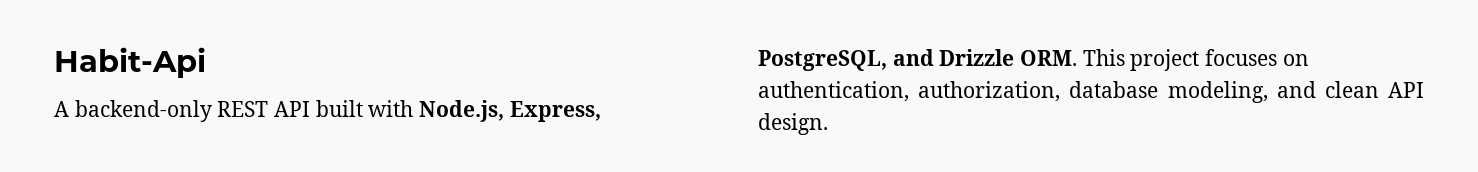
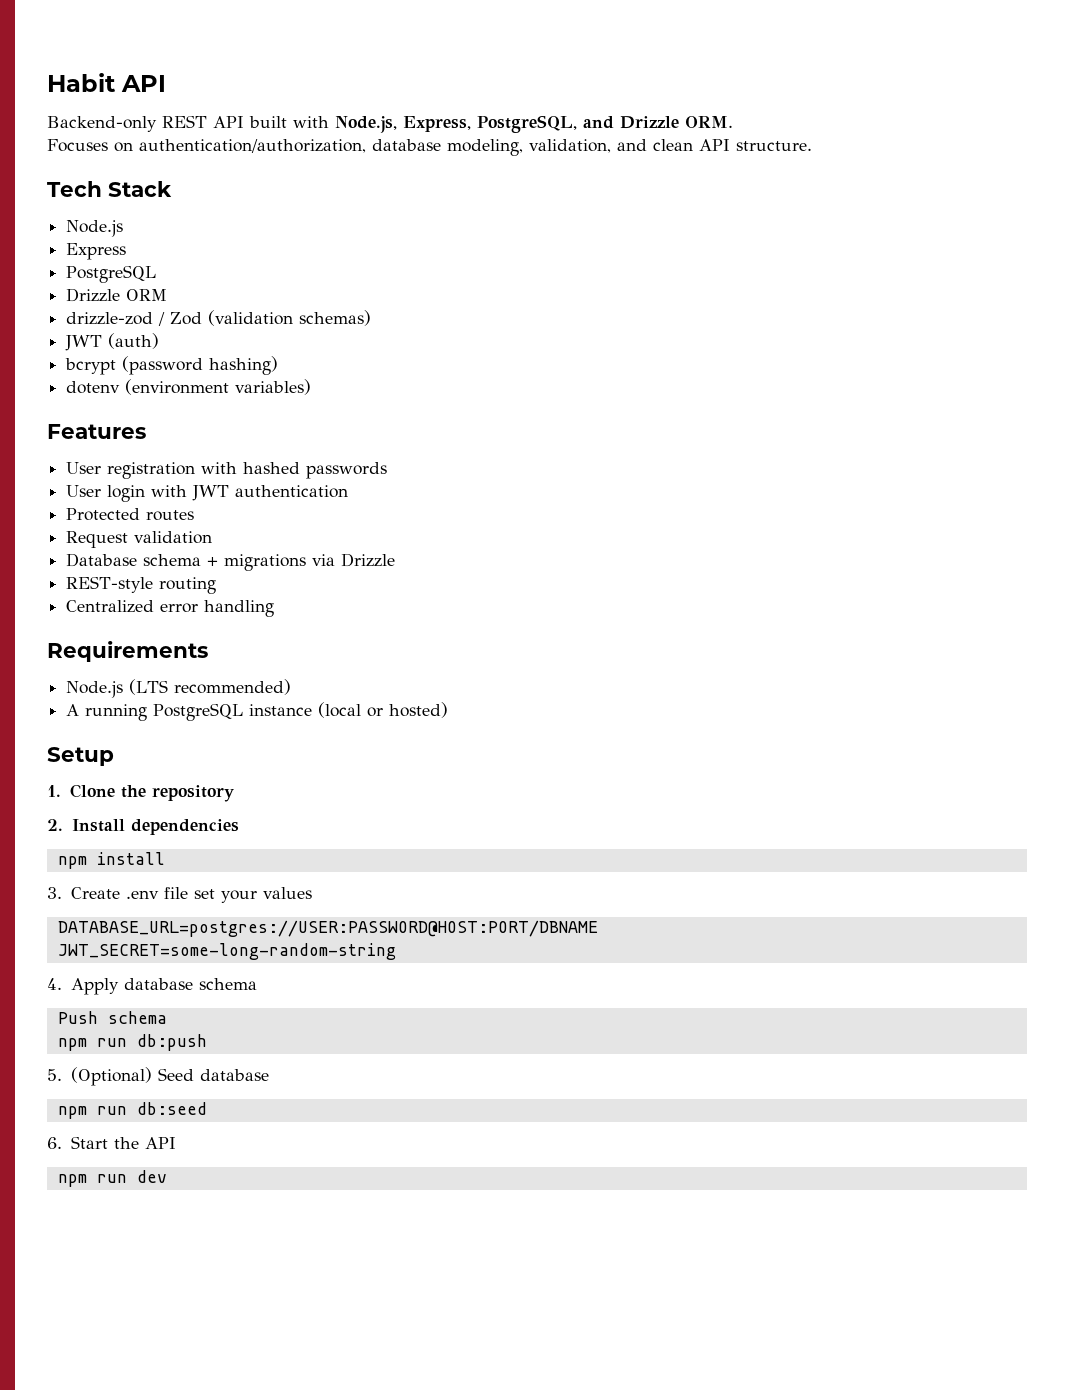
- Habit-Api
- A backend‑only REST API built with Node.js, Express, PostgreSQL, and Drizzle ORM. This project focuses on authentication, authorization, database modeling, and clean API design.
+ Habit API
+ Backend-only REST API built with Node.js, Express, PostgreSQL, and Drizzle ORM.
+ Focuses on authentication/authorization, database modeling, validation, and clean API structure.
+ Tech Stack
+ Node.js
+ Express
+ PostgreSQL
+ Drizzle ORM
+ drizzle-zod / Zod (validation schemas)
+ JWT (auth)
+ bcrypt (password hashing)
+ dotenv (environment variables)
+ Features
+ User registration with hashed passwords
+ User login with JWT authentication
+ Protected routes
+ Request validation
+ Database schema + migrations via Drizzle
+ REST-style routing
+ Centralized error handling
+ Requirements
+ Node.js (LTS recommended)
+ A running PostgreSQL instance (local or hosted)
+ Setup
+ 1. Clone the repository
+ 2. Install dependencies
+ npm install
+ 3. Create .env file set your values
+ DATABASE_URL=postgres://USER:PASSWORD@HOST:PORT/DBNAME
+ JWT_SECRET=some-long-random-string
+ 4. Apply database schema
+ Push schema
+ npm run db:push
+ 5. (Optional) Seed database
+ npm run db:seed
+ 6. Start the API
+ npm run dev

